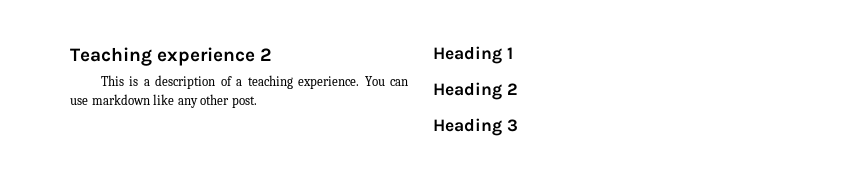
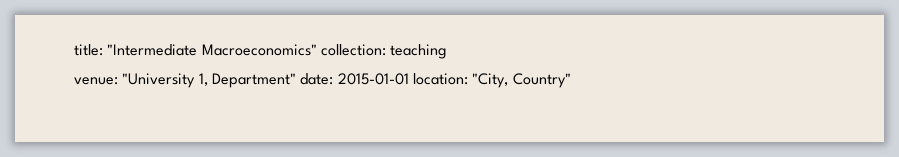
- Teaching experience 2
- This is a description of a teaching experience. You can use markdown like any other post.
- Heading 1
- Heading 2
- Heading 3
+ title: "Intermediate Macroeconomics" collection: teaching
+ venue: "University 1, Department" date: 2015-01-01 location: "City, Country"

